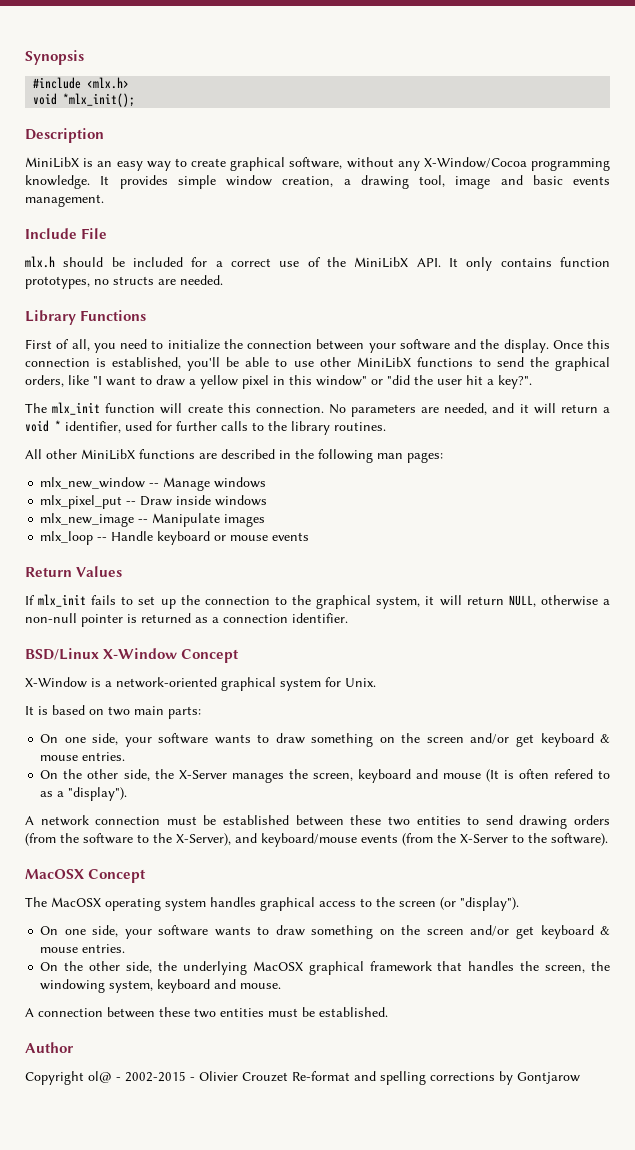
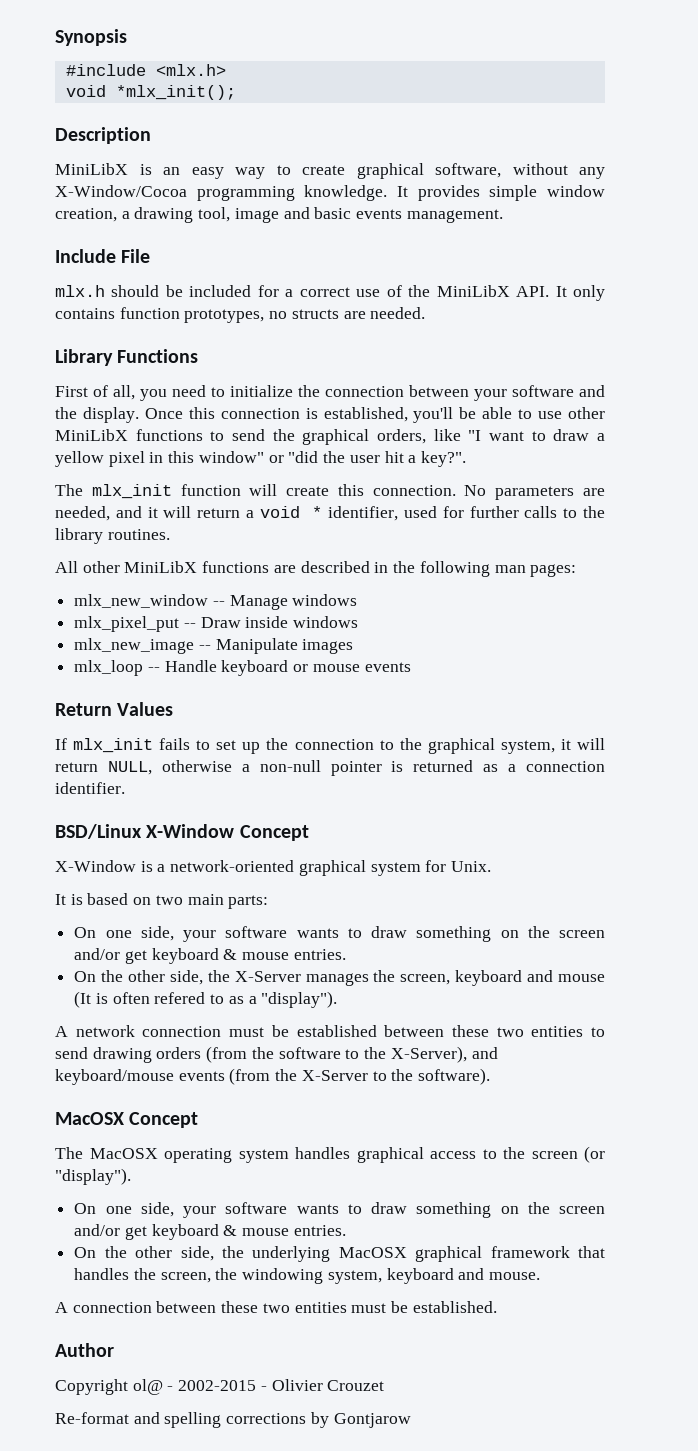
- Copyright ol@ - 2002-2015 - Olivier Crouzet Re-format and spelling corrections by Gontjarow
+ Copyright ol@ - 2002-2015 - Olivier Crouzet
+ Re-format and spelling corrections by Gontjarow

